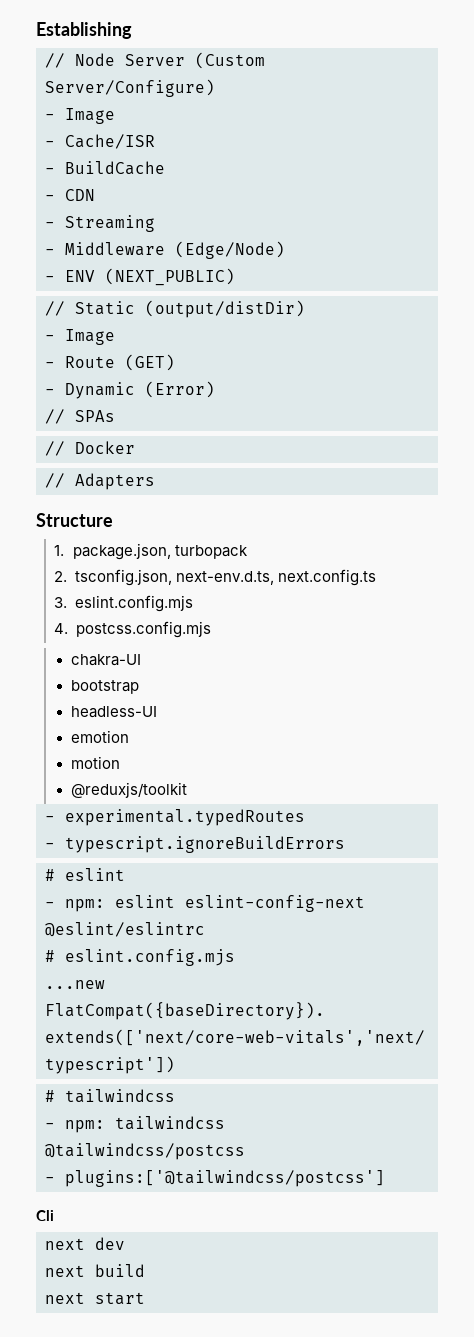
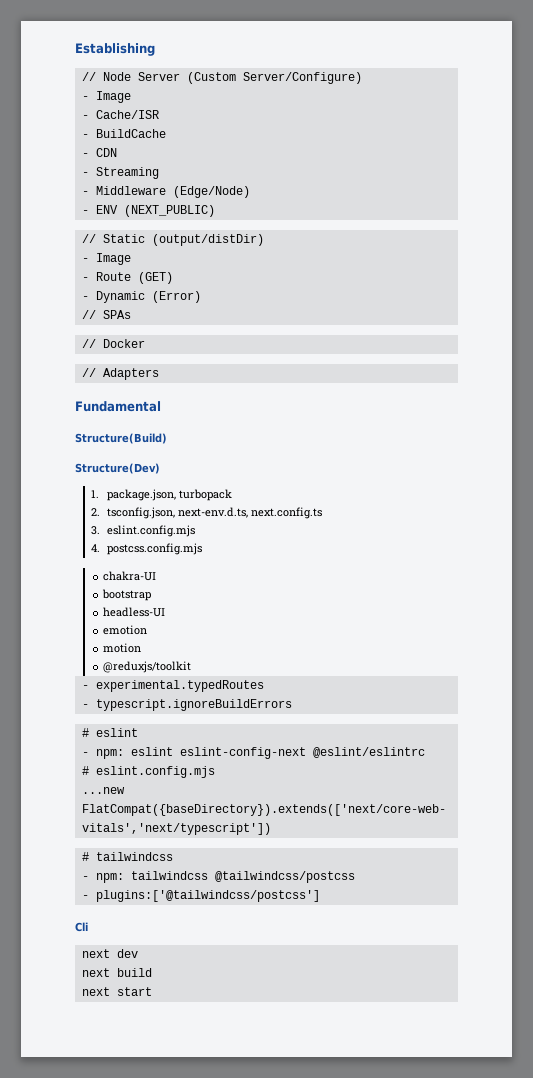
- Structure
+ Fundamental
+ Structure(Build)
+ Structure(Dev)

